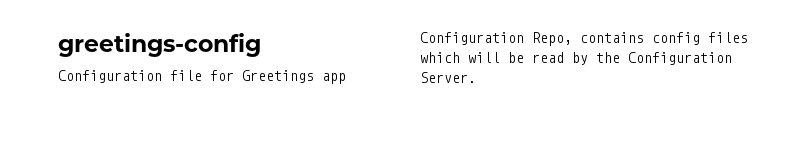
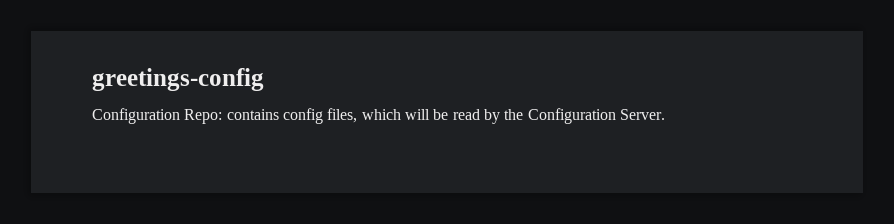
- Configuration file for Greetings app Configuration Repo, contains config files which will be read by the Configuration Server.
+ Configuration Repo: contains config files, which will be read by the Configuration Server.

